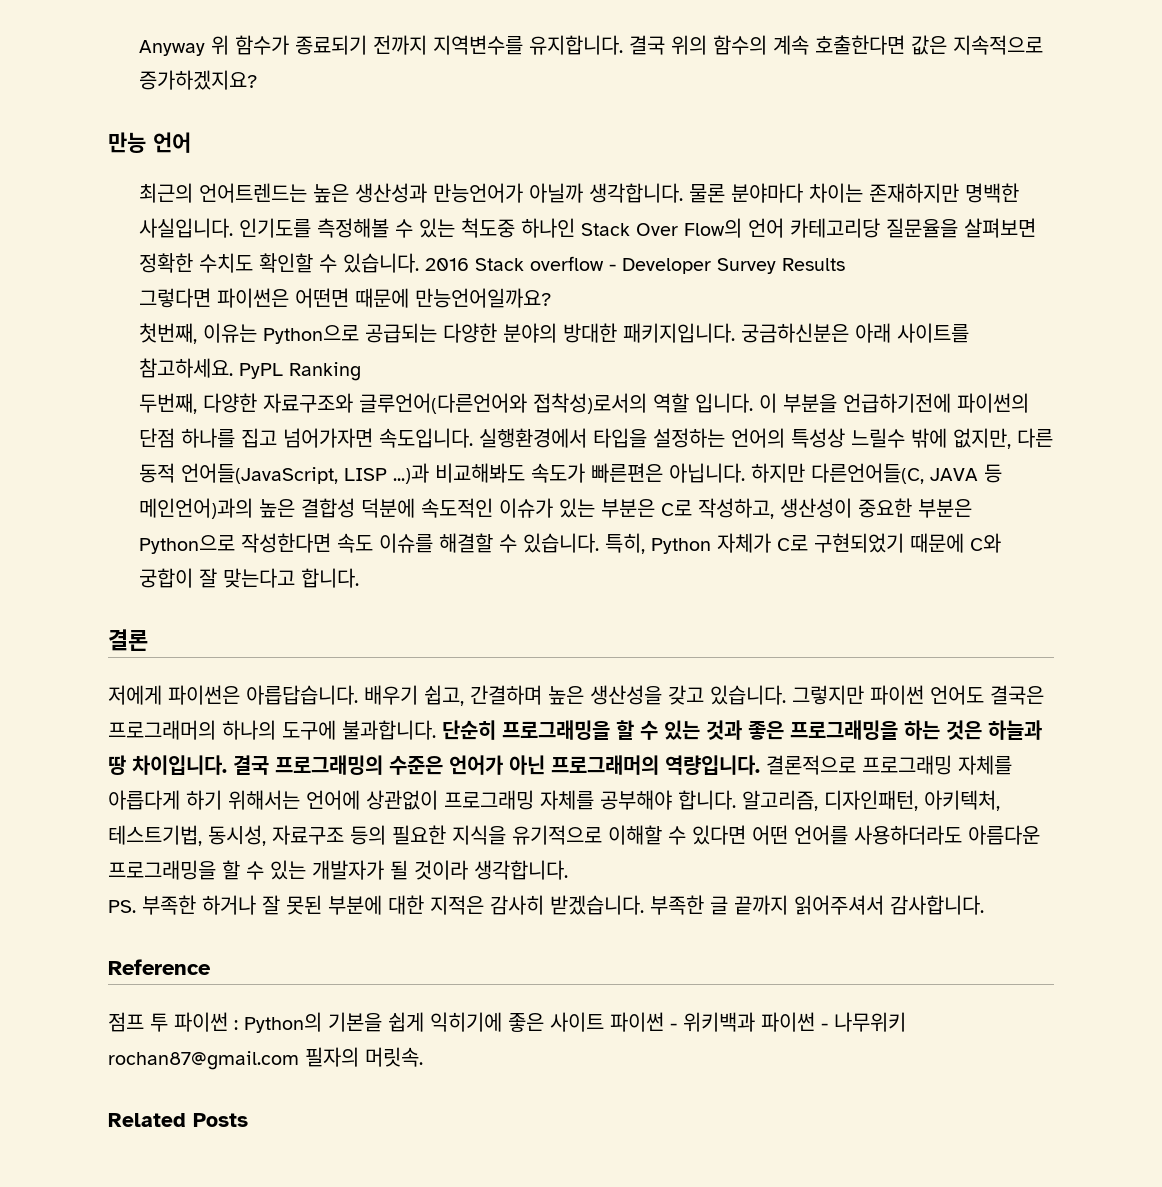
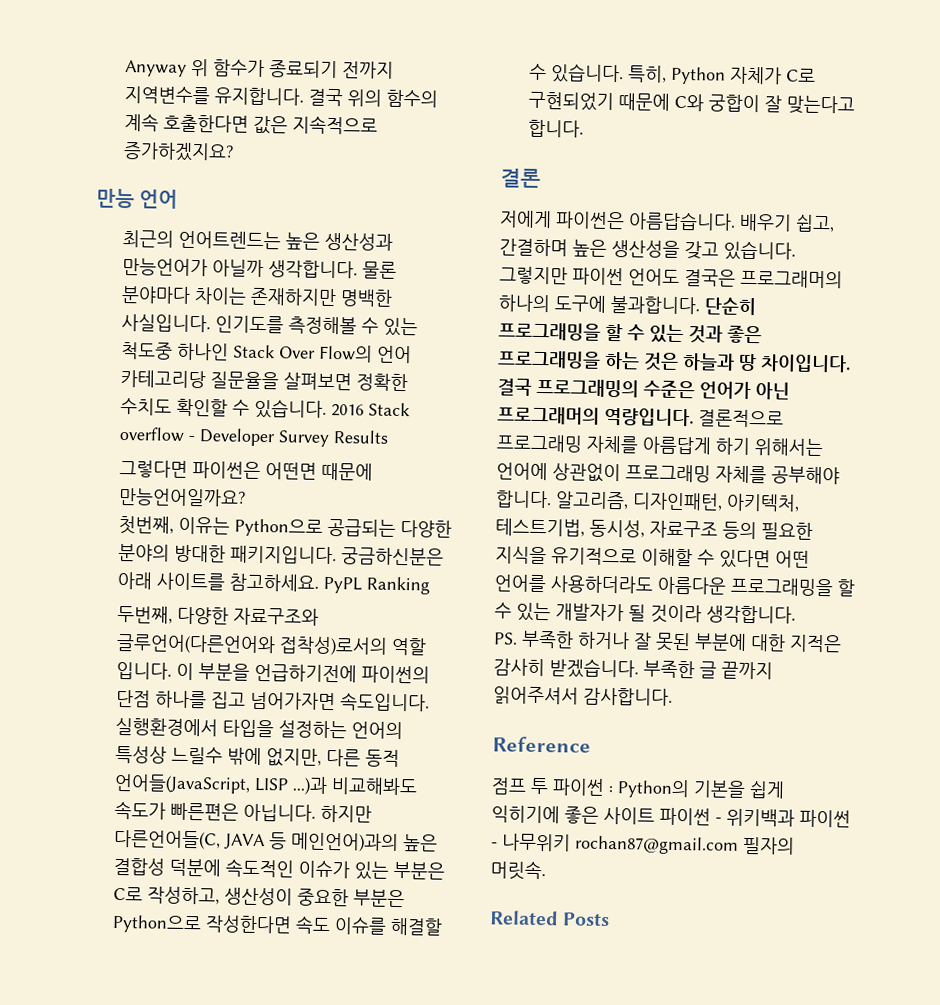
- 저에게 파이썬은 아릅답습니다.
+ 저에게 파이썬은 아름답습니다.
- 결론적으로 프로그래밍 자체를 아릅다게 하기 위해서는 언어에 상관없이 프로그래밍 자체를 공부해야 합니다.
+ 결론적으로 프로그래밍 자체를 아름답게 하기 위해서는 언어에 상관없이 프로그래밍 자체를 공부해야 합니다.

